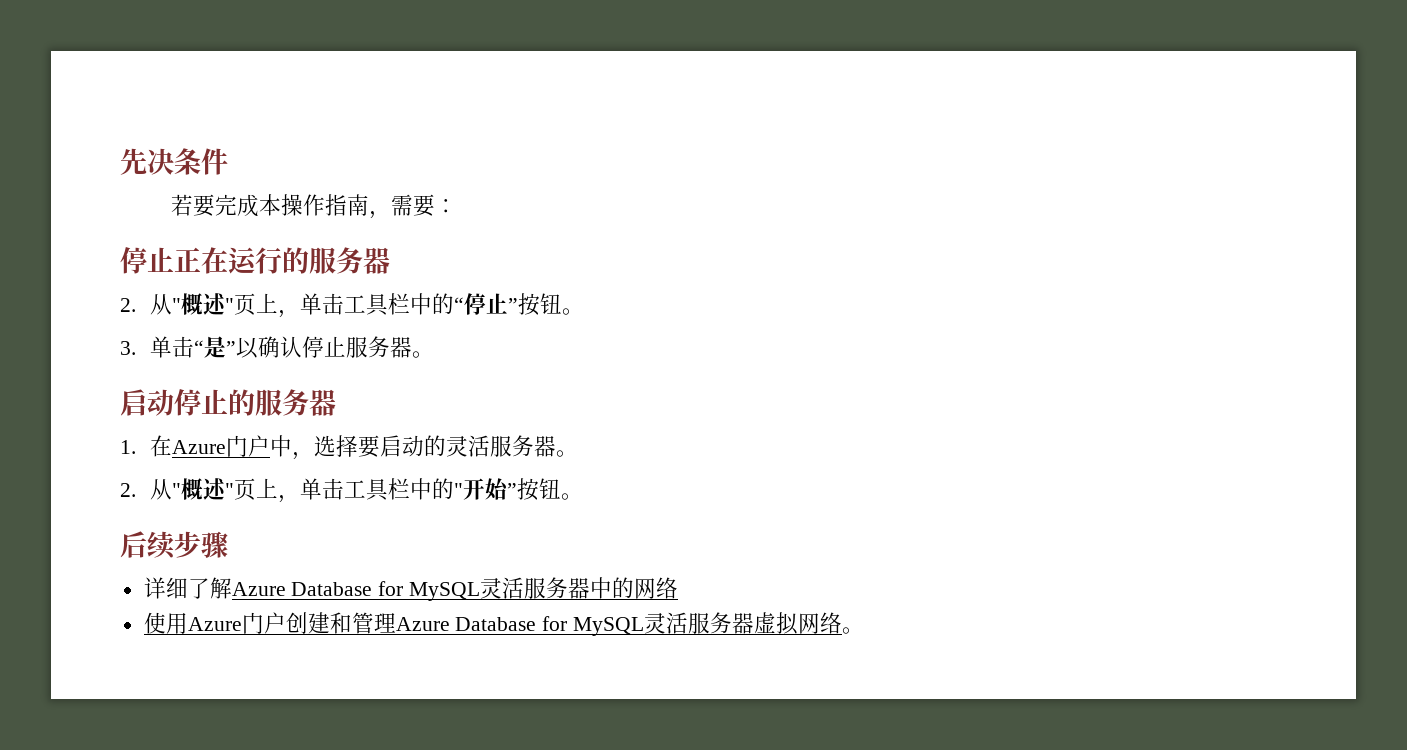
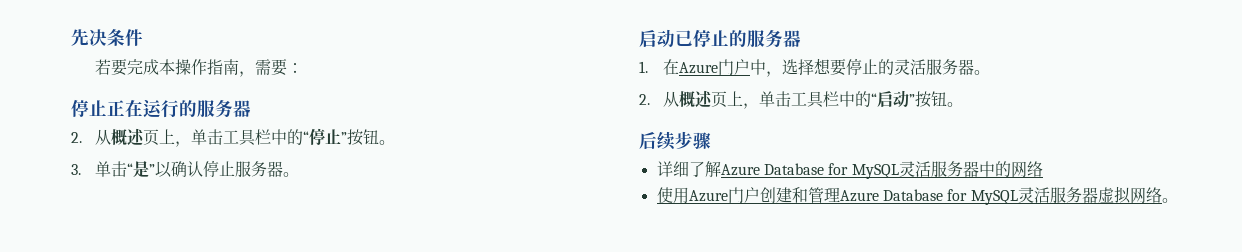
- 2.从"概述"页上，单击工具栏中的“停止”按钮。
+ 2.从概述页上，单击工具栏中的“停止”按钮。
- 启动停止的服务器
+ 启动已停止的服务器
- 1.在Azure门户中，选择要启动的灵活服务器。
+ 1.在Azure门户中，选择想要停止的灵活服务器。
- 2.从"概述"页上，单击工具栏中的"开始”按钮。
+ 2.从概述页上，单击工具栏中的“启动”按钮。

